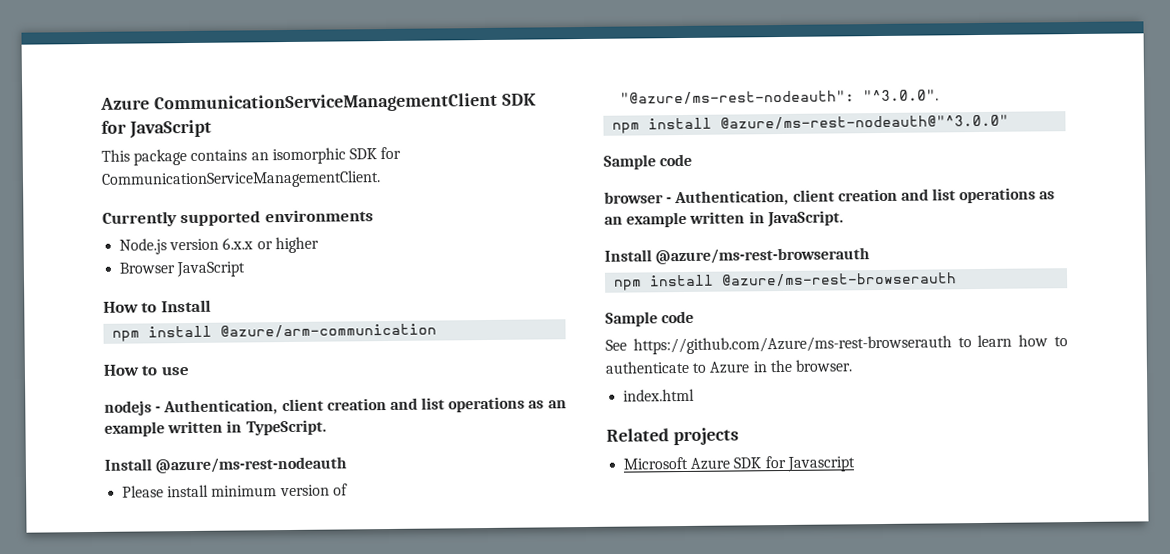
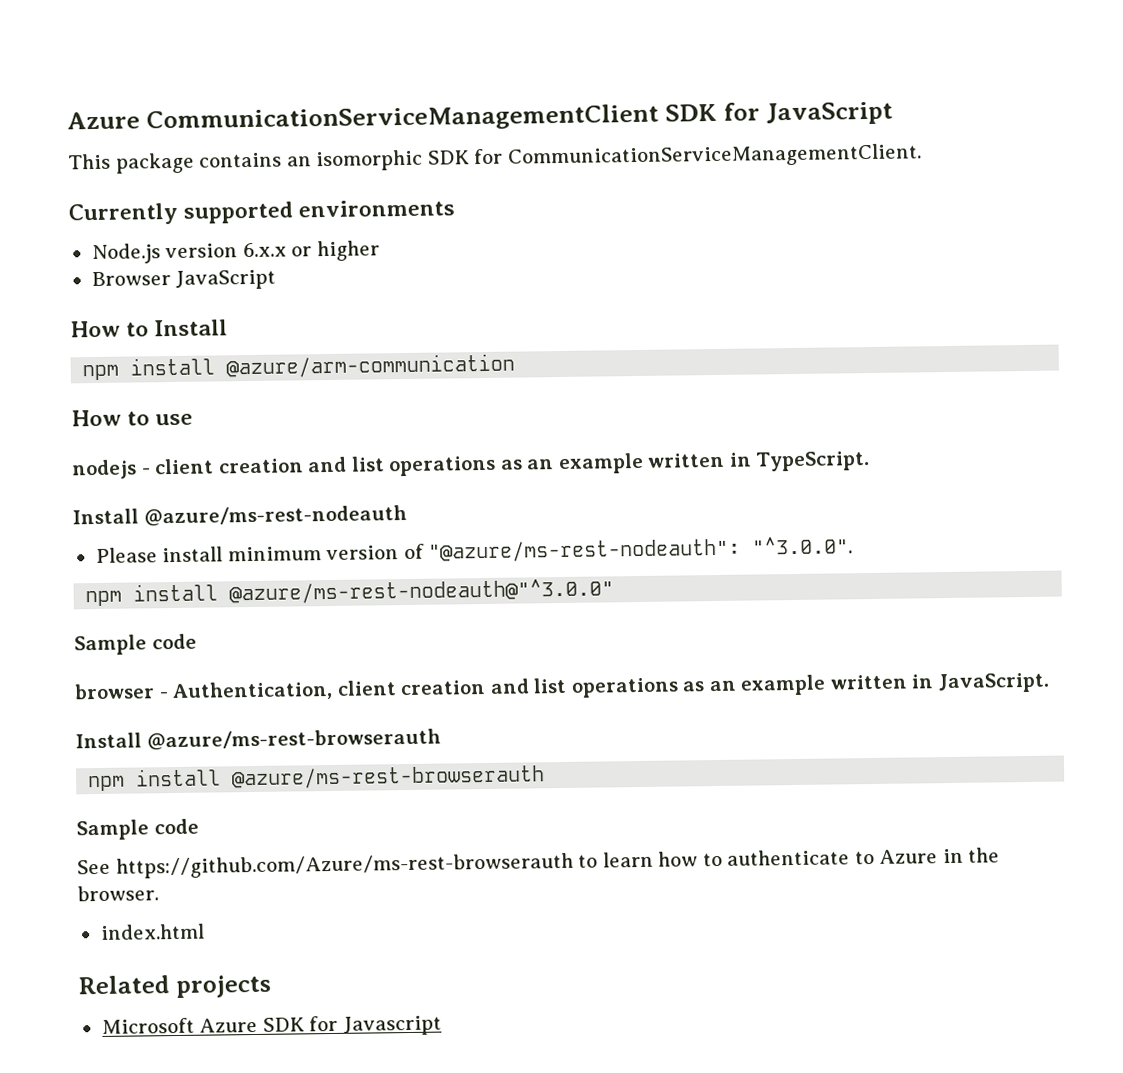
- nodejs - Authentication, client creation and list operations as an example written in TypeScript.
+ nodejs - client creation and list operations as an example written in TypeScript.

